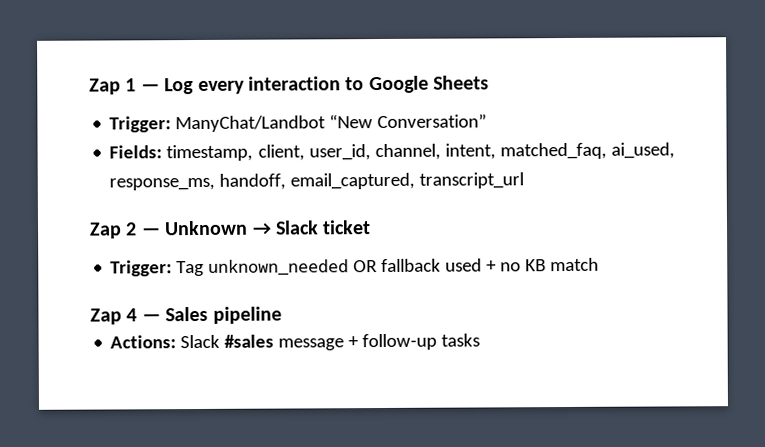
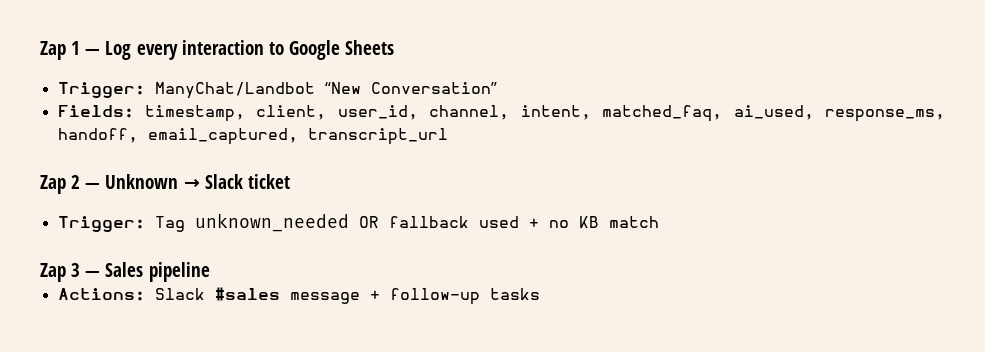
- Zap 4 — Sales pipeline
+ Zap 3 — Sales pipeline

